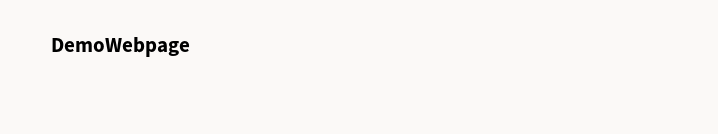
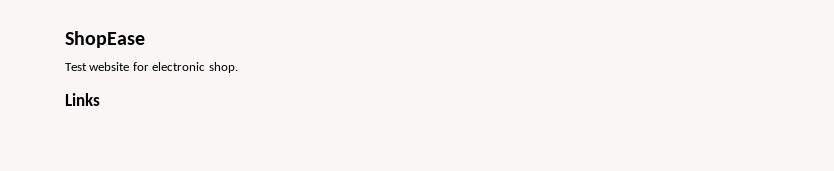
- DemoWebpage
+ ShopEase
+ Test website for electronic shop.
+ Links

